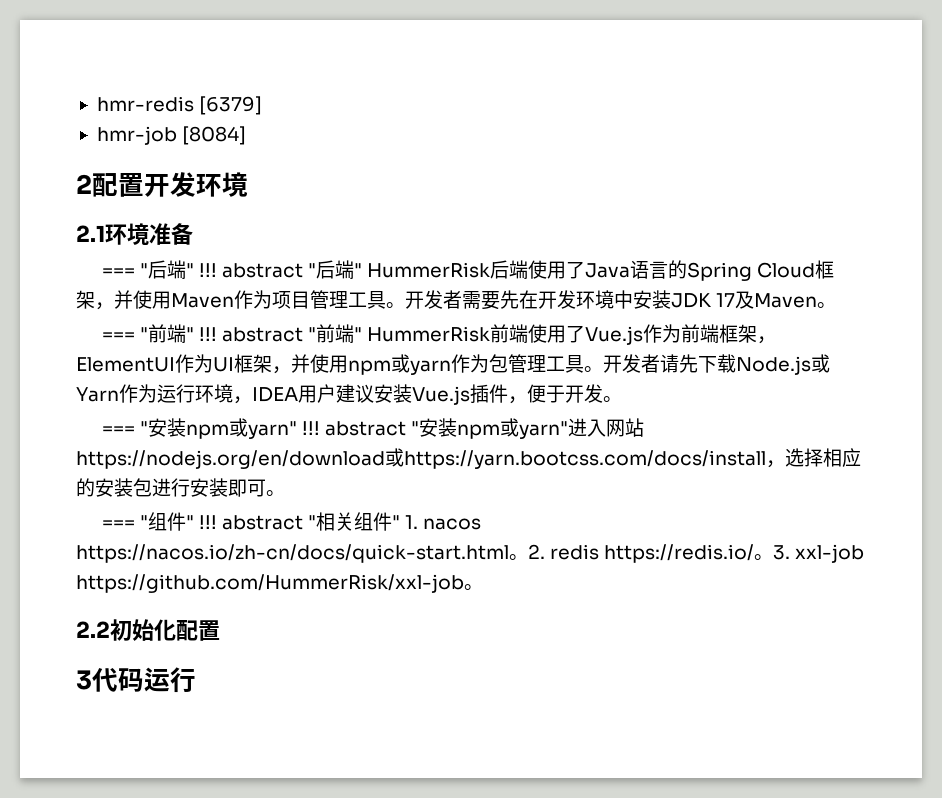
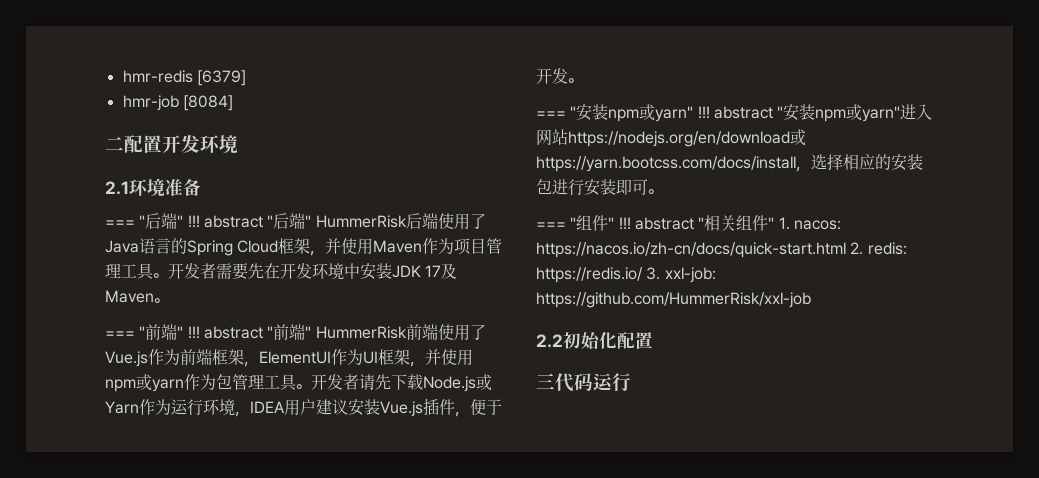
- 2配置开发环境
+ 二配置开发环境
- === "组件" !!! abstract "相关组件" 1. nacos https://nacos.io/zh-cn/docs/quick-start.html。2. redis https://redis.io/。3. xxl-job https://github.com/HummerRisk/xxl-job。
+ === "组件" !!! abstract "相关组件" 1. nacos: https://nacos.io/zh-cn/docs/quick-start.html 2. redis: https://redis.io/ 3. xxl-job: https://github.com/HummerRisk/xxl-job
- 3代码运行
+ 三代码运行

